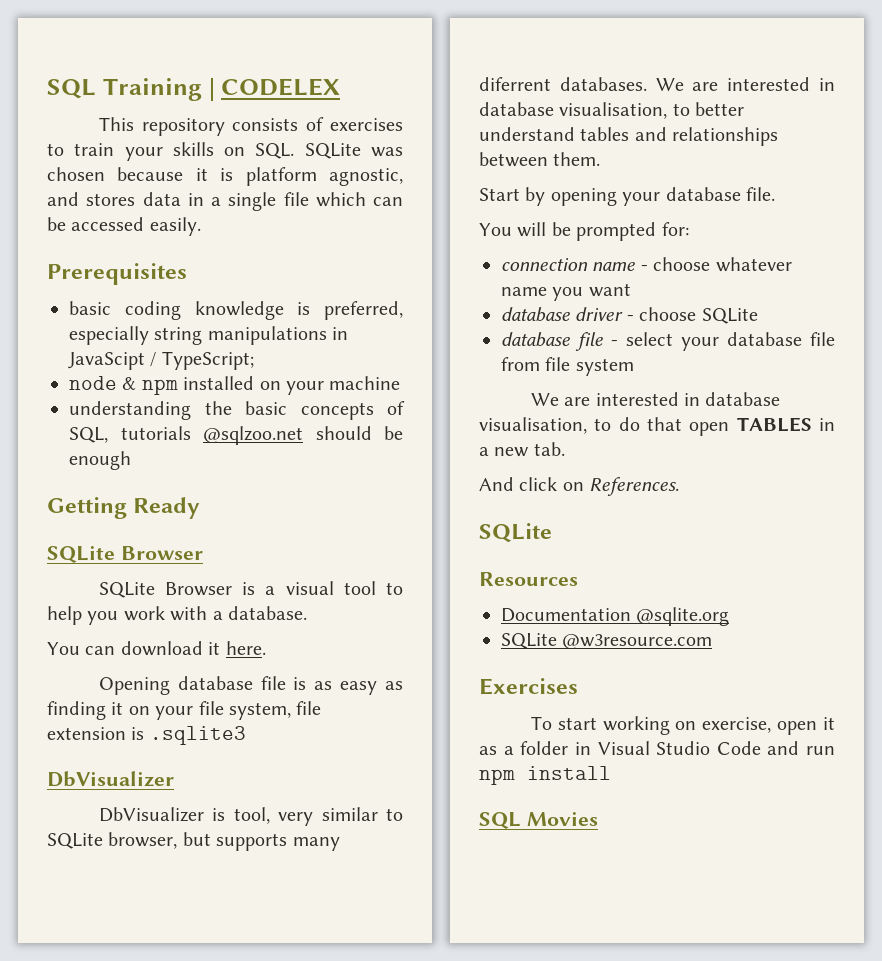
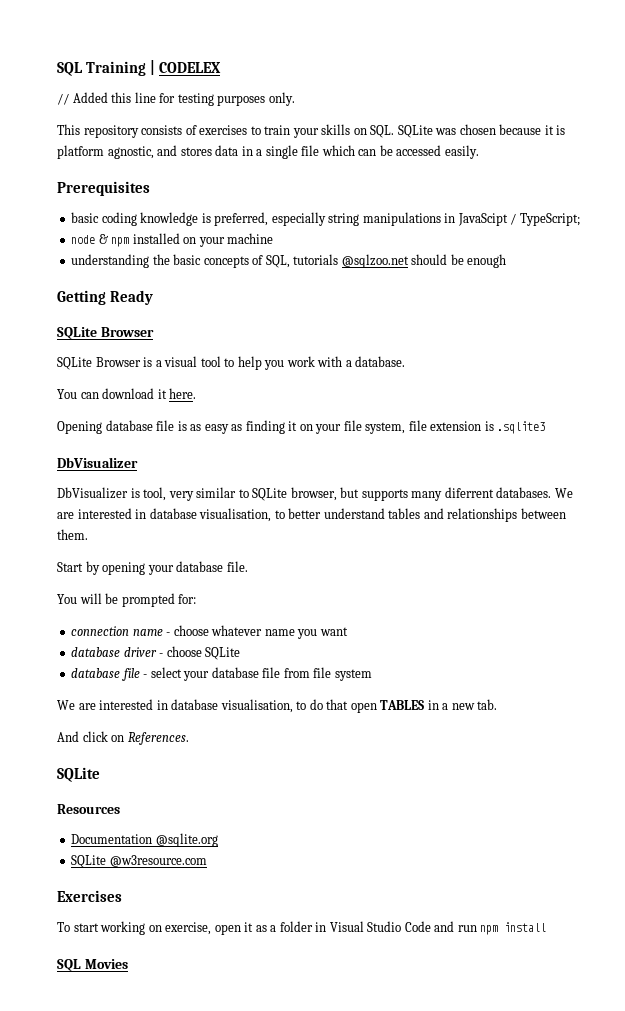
+ // Added this line for testing purposes only.

